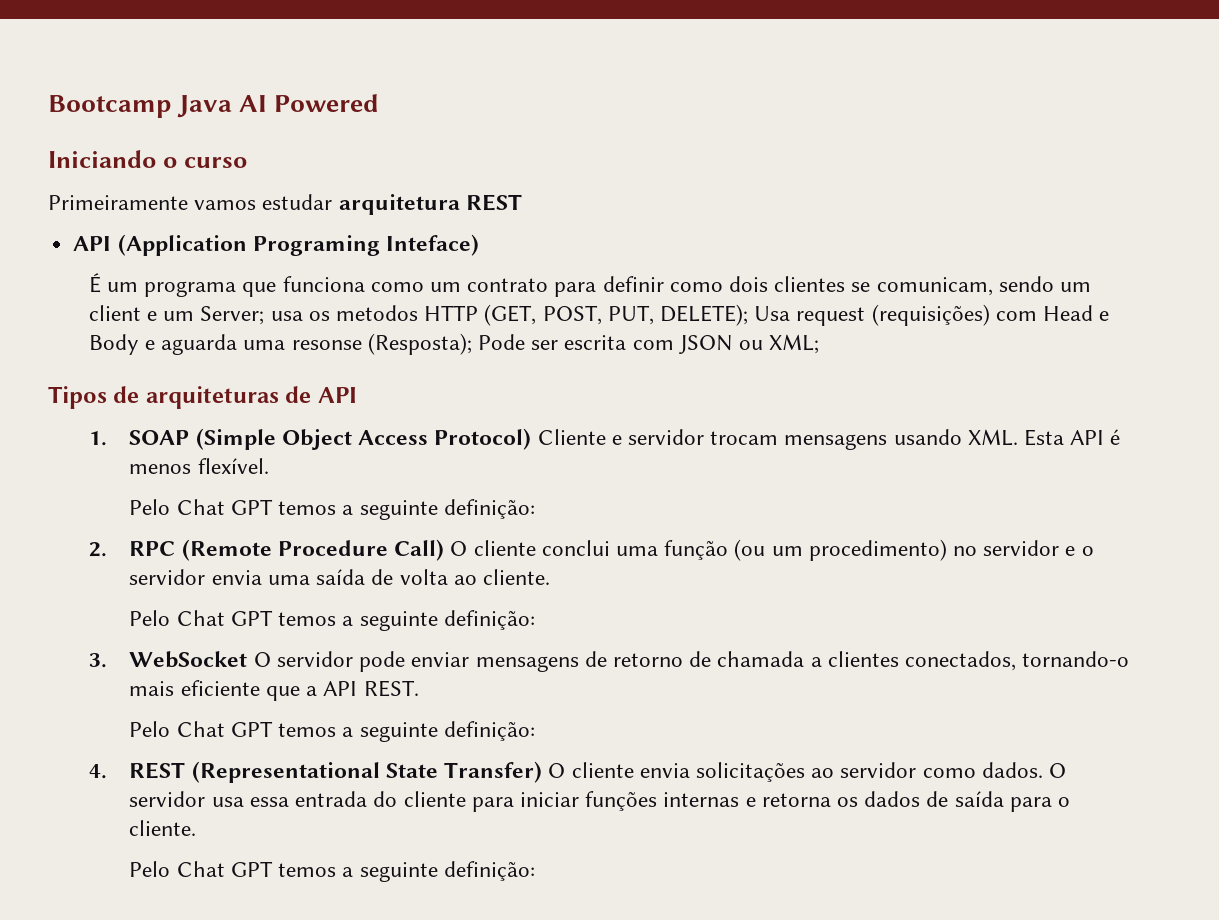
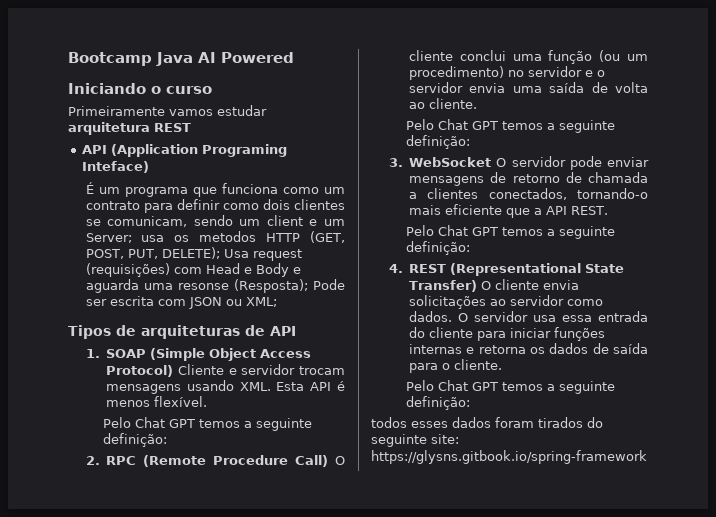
+ todos esses dados foram tirados do seguinte site: https://glysns.gitbook.io/spring-framework

